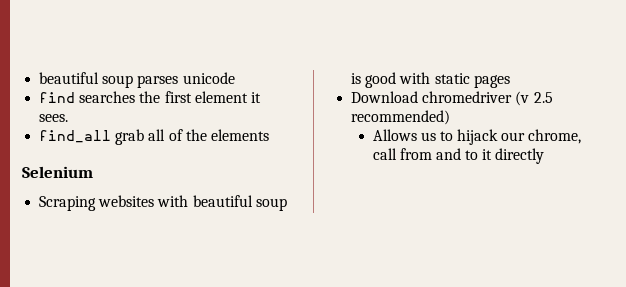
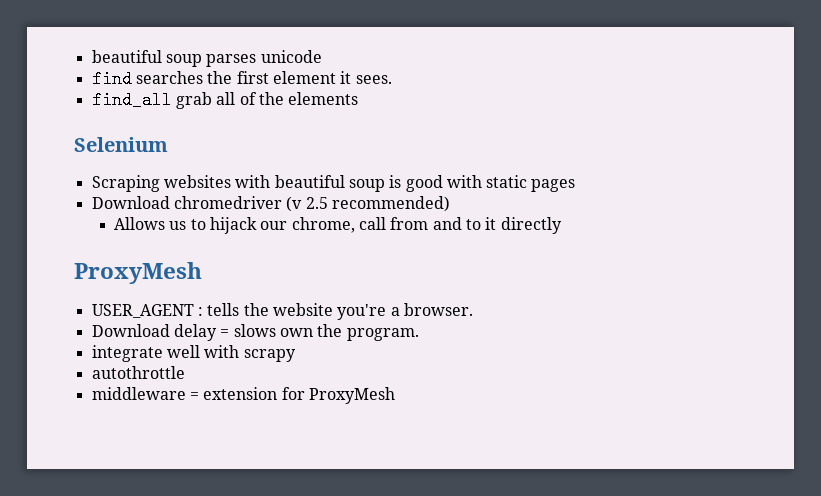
  Allows us to hijack our chrome, call from and to it directly
+ ProxyMesh
+ USER_AGENT : tells the website you're a browser.
+ Download delay = slows own the program.
+ integrate well with scrapy
+ autothrottle
+ middleware = extension for ProxyMesh

